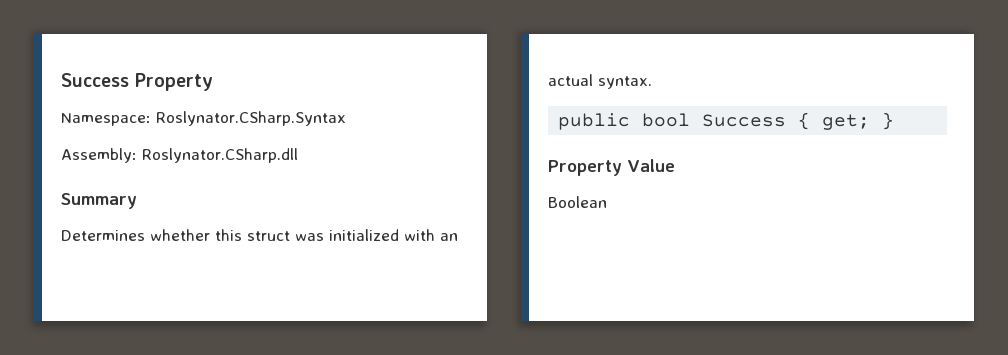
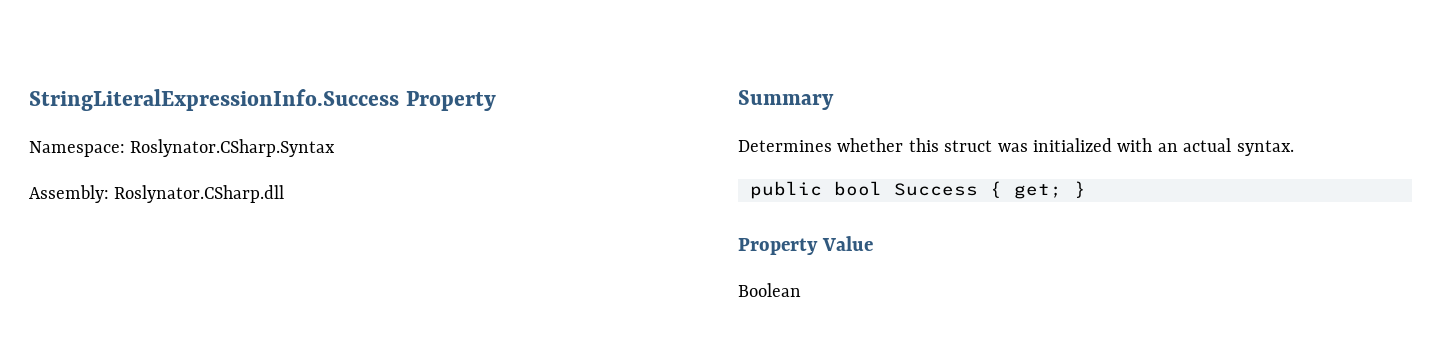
- Success Property
+ StringLiteralExpressionInfo.Success Property

